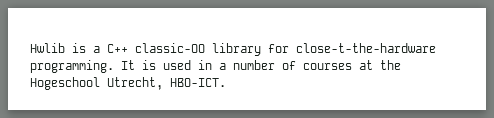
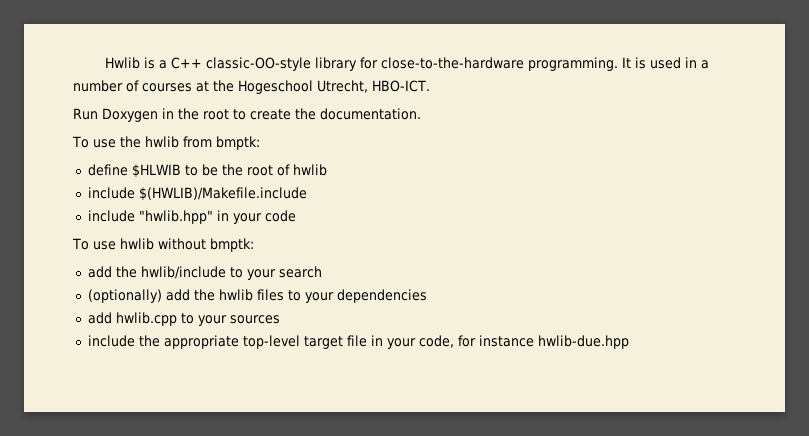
- Hwlib is a C++ classic-OO library for close-t-the-hardware programming.
+ Hwlib is a C++ classic-OO-style library for close-to-the-hardware programming.
+ Run Doxygen in the root to create the documentation.
+ To use the hwlib from bmptk:
+ define $HLWIB to be the root of hwlib
+ include $(HWLIB)/Makefile.include
+ include "hwlib.hpp" in your code
+ To use hwlib without bmptk:
+ add the hwlib/include to your search
+ (optionally) add the hwlib files to your dependencies
+ add hwlib.cpp to your sources
+ include the appropriate top-level target file in your code, for instance hwlib-due.hpp

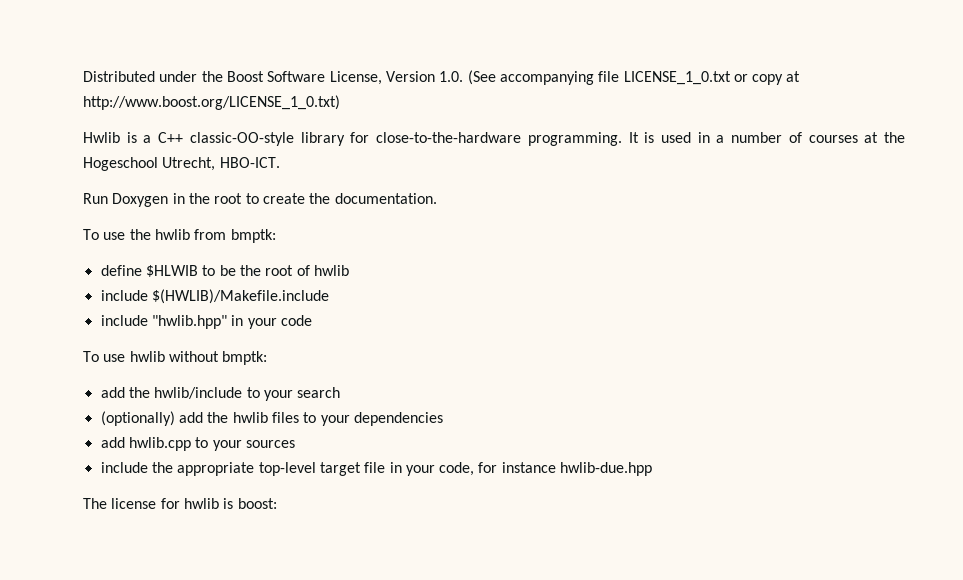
+ Distributed under the Boost Software License, Version 1.0. (See accompanying file LICENSE_1_0.txt or copy at http://www.boost.org/LICENSE_1_0.txt)
+ The license for hwlib is boost:

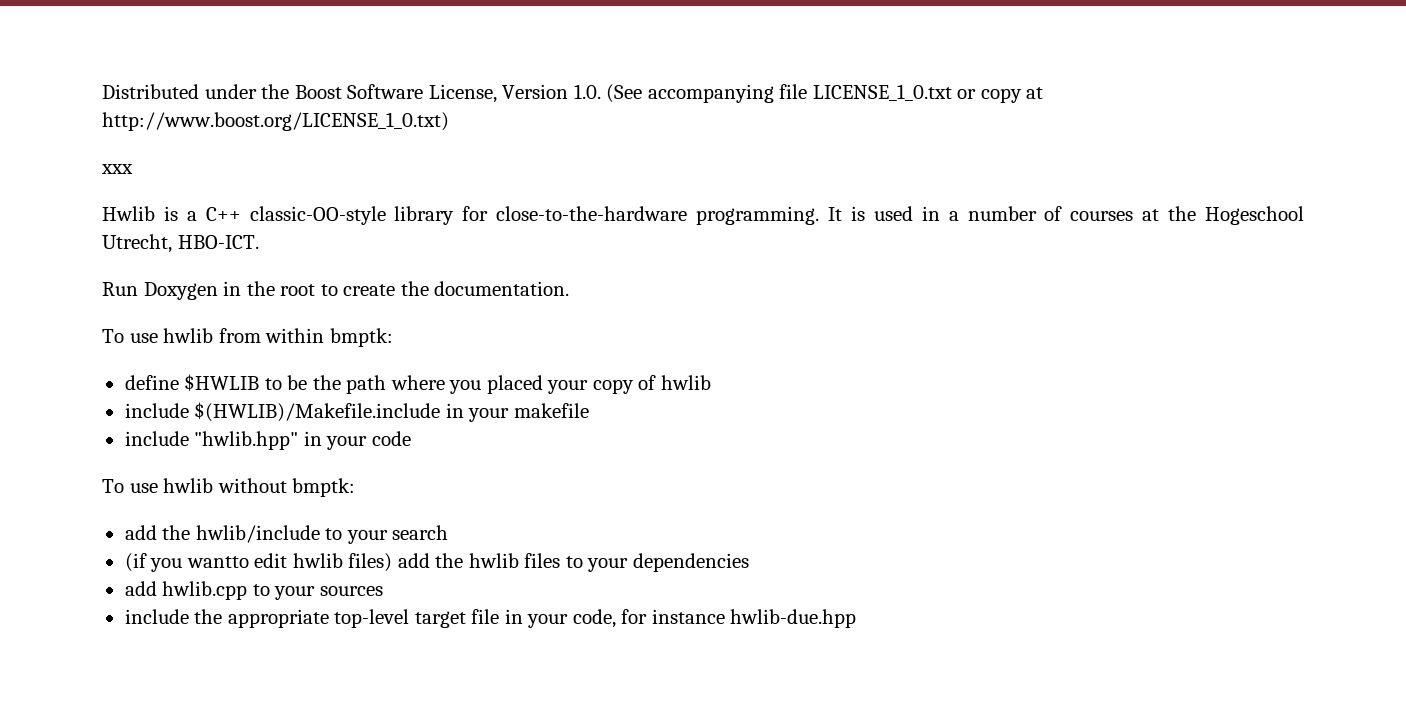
+ xxx
- To use the hwlib from bmptk:
+ To use hwlib from within bmptk:
- define $HLWIB to be the root of hwlib
+ define $HWLIB to be the path where you placed your copy of hwlib
- include $(HWLIB)/Makefile.include
+ include $(HWLIB)/Makefile.include in your makefile
- (optionally) add the hwlib files to your dependencies
+ (if you wantto edit hwlib files) add the hwlib files to your dependencies
- The license for hwlib is boost:

